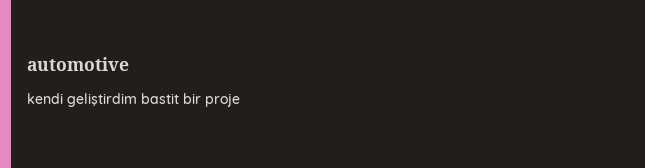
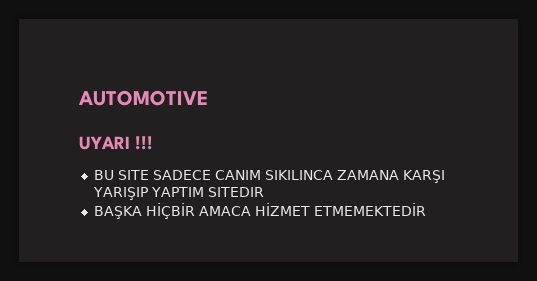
- automotive
- kendi geliştirdim bastit bir proje
+ AUTOMOTIVE
+ UYARI !!!
+ BU SITE SADECE CANIM SIKILINCA ZAMANA KARŞI YARIŞIP YAPTIM SITEDIR
+ BAŞKA HİÇBİR AMACA HİZMET ETMEMEKTEDİR

